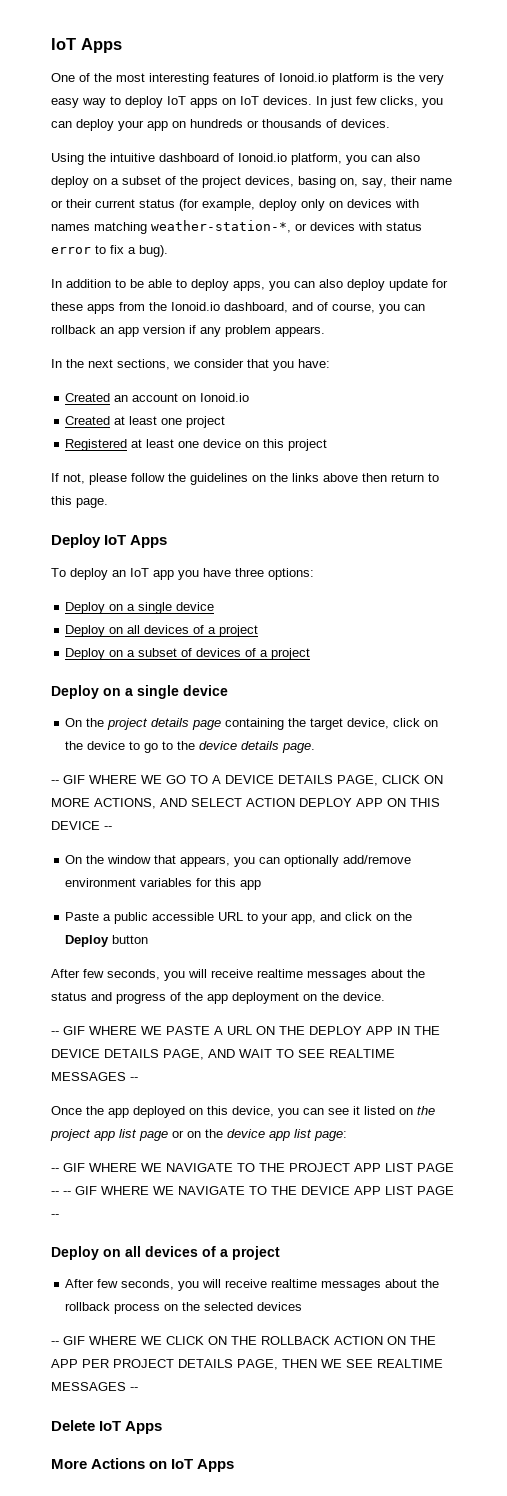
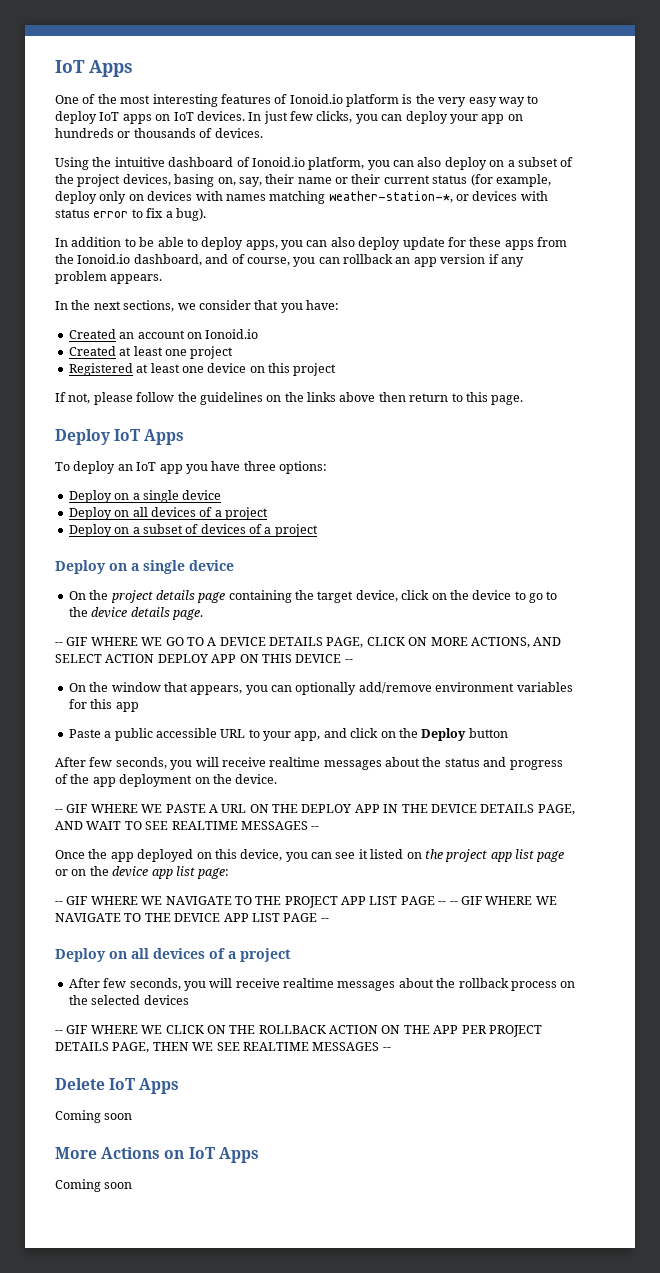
  Delete IoT Apps
+ Coming soon
  More Actions on IoT Apps
+ Coming soon

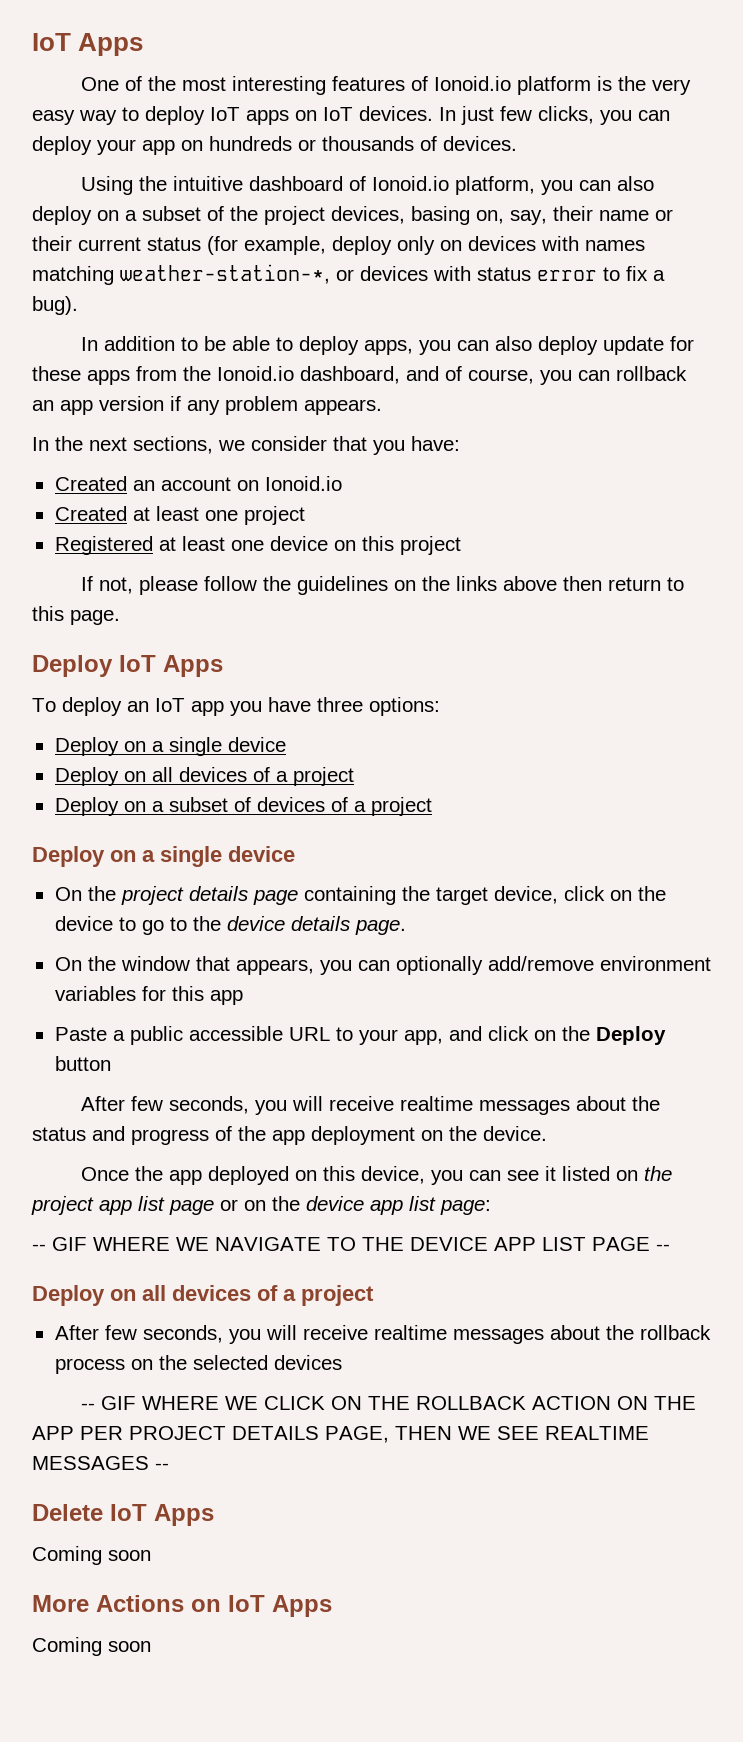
- -- GIF WHERE WE GO TO A DEVICE DETAILS PAGE, CLICK ON MORE ACTIONS, AND SELECT ACTION DEPLOY APP ON THIS DEVICE --
- -- GIF WHERE WE PASTE A URL ON THE DEPLOY APP IN THE DEVICE DETAILS PAGE, AND WAIT TO SEE REALTIME MESSAGES --
- -- GIF WHERE WE NAVIGATE TO THE PROJECT APP LIST PAGE -- -- GIF WHERE WE NAVIGATE TO THE DEVICE APP LIST PAGE --
+ -- GIF WHERE WE NAVIGATE TO THE DEVICE APP LIST PAGE --

